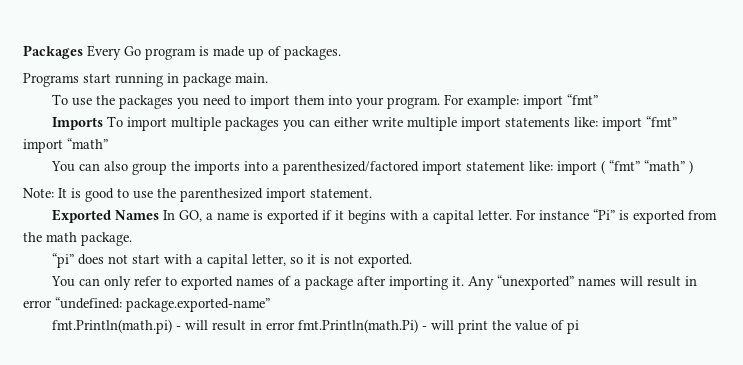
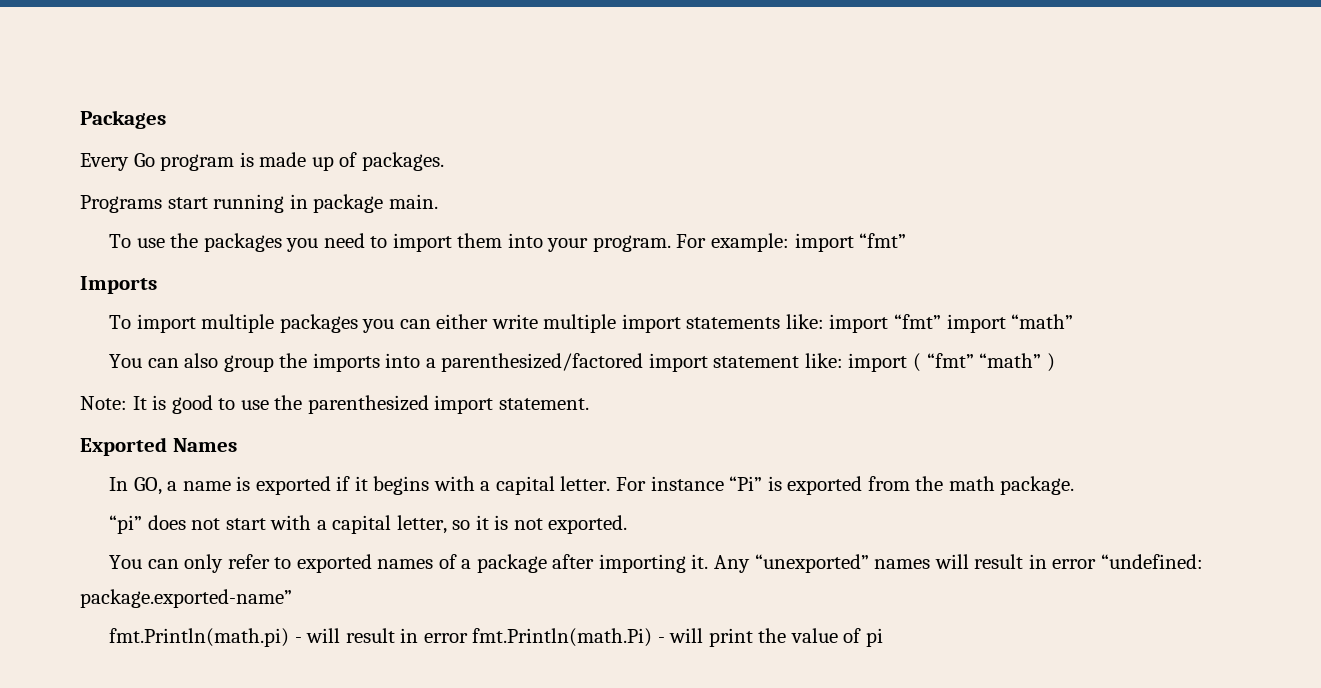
- Packages Every Go program is made up of packages.
+ Packages
+ Every Go program is made up of packages.
- Imports To import multiple packages you can either write multiple import statements like: import “fmt” import “math”
+ Imports
+ To import multiple packages you can either write multiple import statements like: import “fmt” import “math”
- Exported Names In GO, a name is exported if it begins with a capital letter.
+ Exported Names
+ In GO, a name is exported if it begins with a capital letter.

